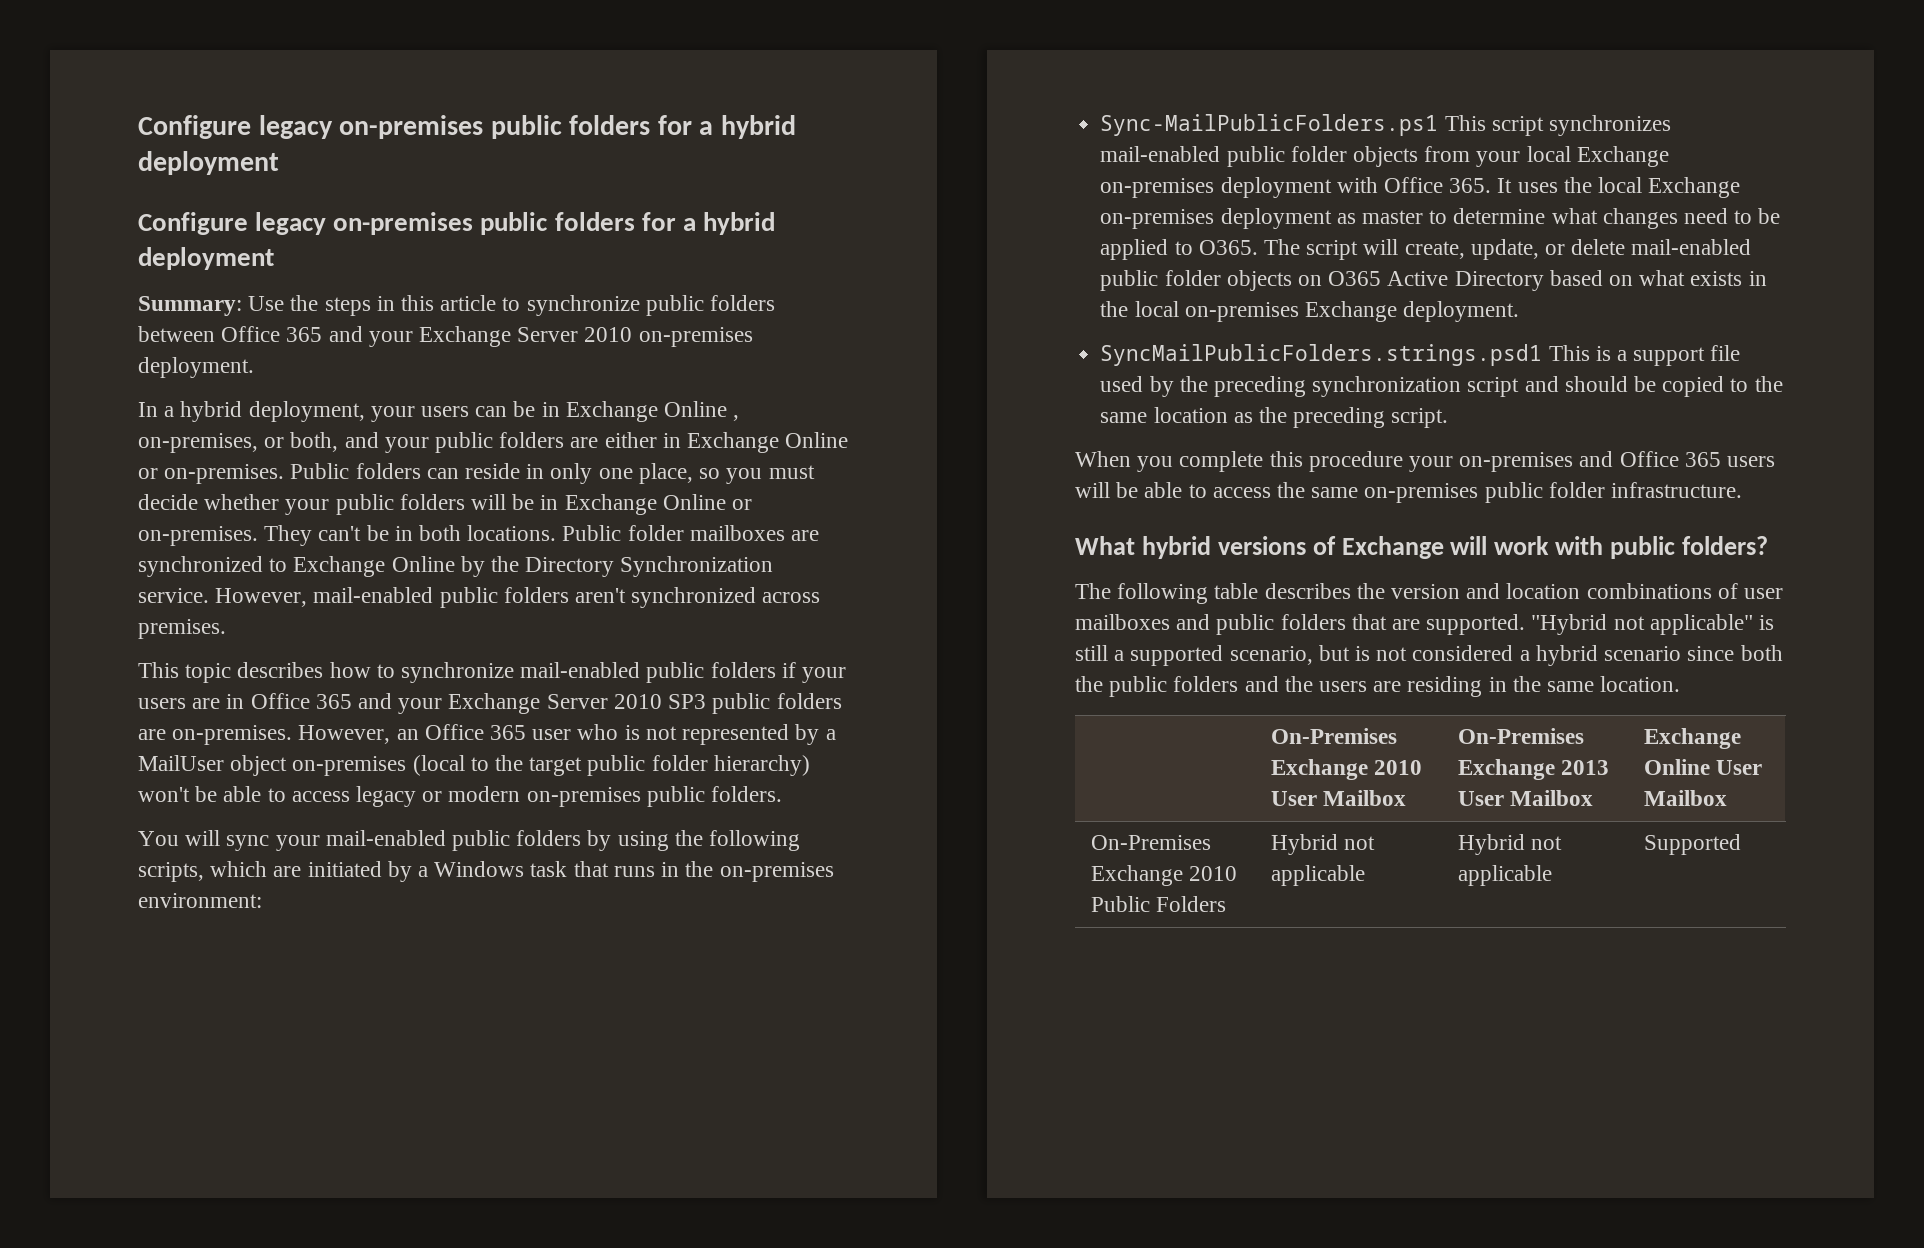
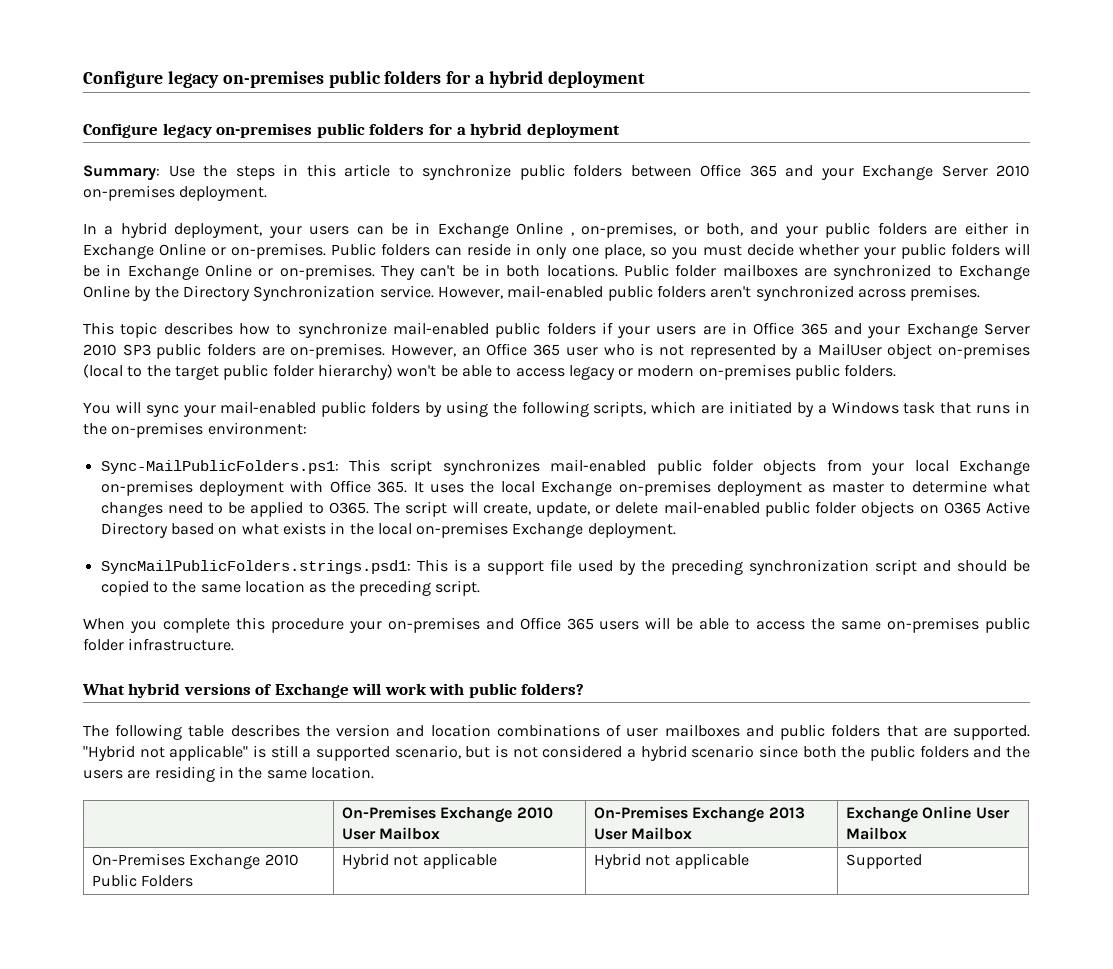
- Sync-MailPublicFolders.ps1 This script synchronizes mail-enabled public folder objects from your local Exchange on-premises deployment with Office 365. It uses the local Exchange on-premises deployment as master to determine what changes need to be applied to O365.
+ Sync-MailPublicFolders.ps1: This script synchronizes mail-enabled public folder objects from your local Exchange on-premises deployment with Office 365. It uses the local Exchange on-premises deployment as master to determine what changes need to be applied to O365.
- SyncMailPublicFolders.strings.psd1 This is a support file used by the preceding synchronization script and should be copied to the same location as the preceding script.
+ SyncMailPublicFolders.strings.psd1: This is a support file used by the preceding synchronization script and should be copied to the same location as the preceding script.

